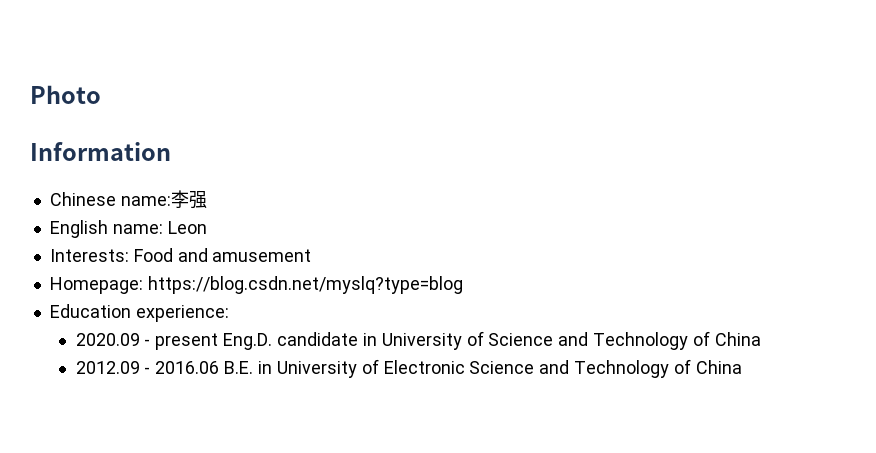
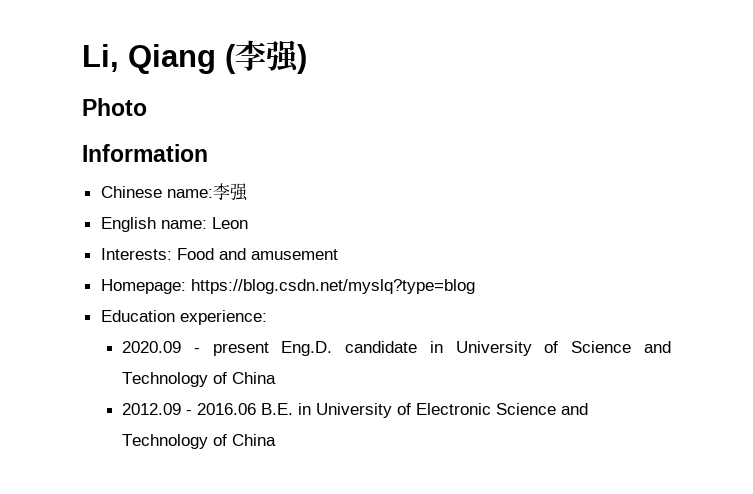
+ Li, Qiang (李强)

